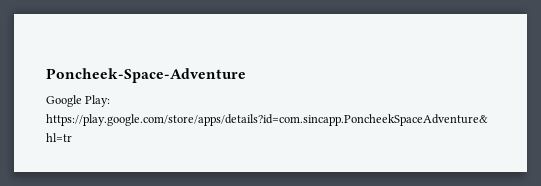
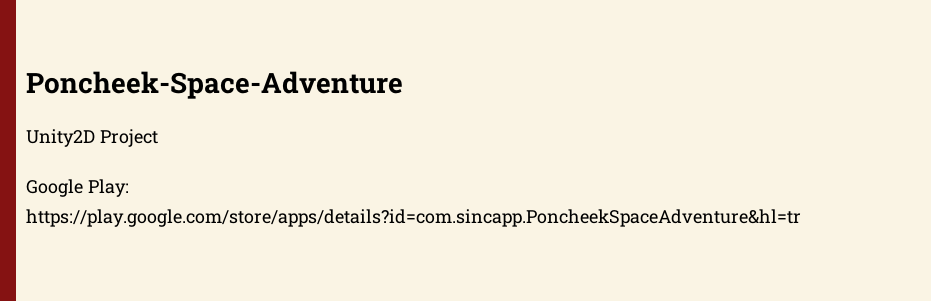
+ Unity2D Project

